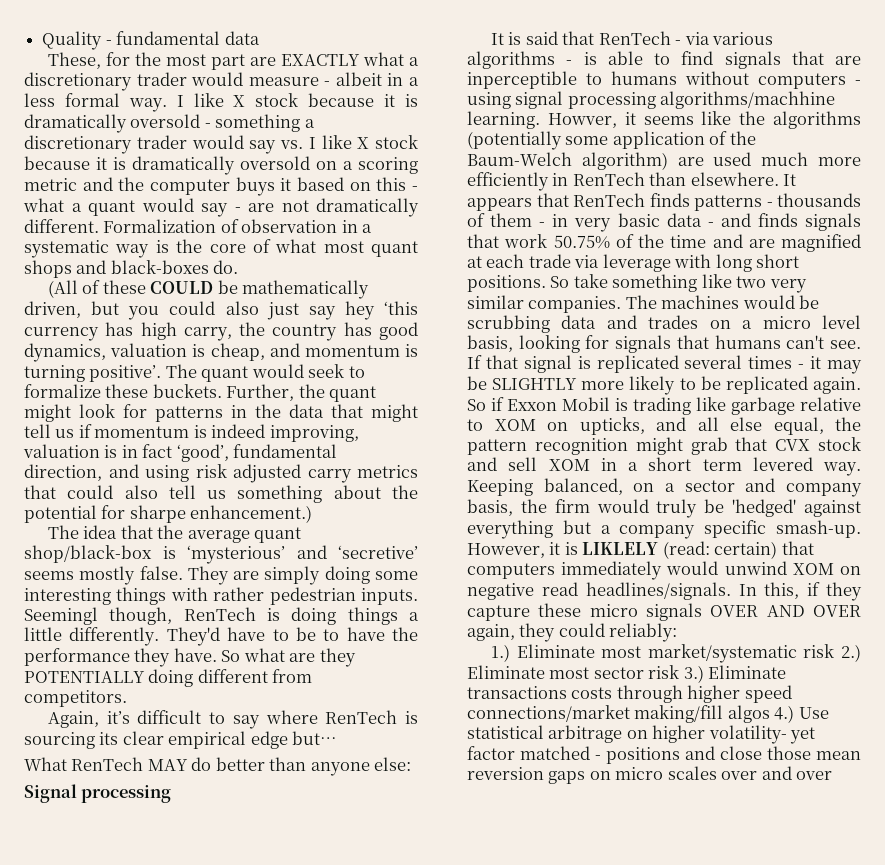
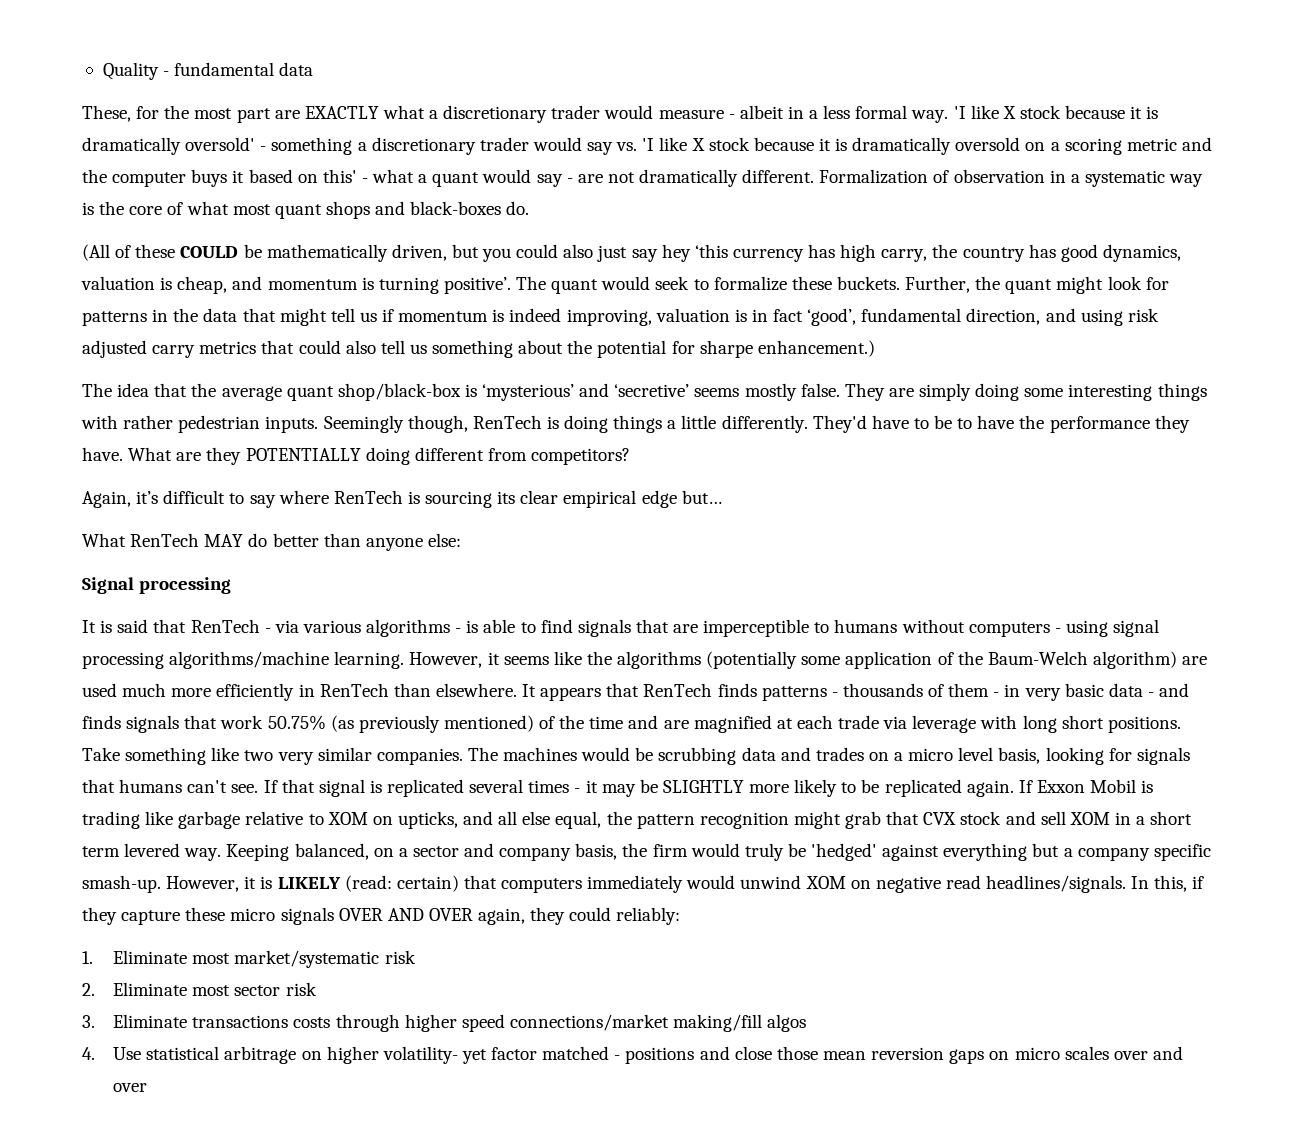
- I like X stock because it is dramatically oversold - something a discretionary trader would say vs. I like X stock because it is dramatically oversold on a scoring metric and the computer buys it based on this - what a quant would say - are not dramatically different.
+ 'I like X stock because it is dramatically oversold' - something a discretionary trader would say vs. 'I like X stock because it is dramatically oversold on a scoring metric and the computer buys it based on this' - what a quant would say - are not dramatically different.
- Seemingl though, RenTech is doing things a little differently.
+ Seemingly though, RenTech is doing things a little differently.
- So what are they POTENTIALLY doing different from competitors.
+ What are they POTENTIALLY doing different from competitors?
- It is said that RenTech - via various algorithms - is able to find signals that are inperceptible to humans without computers - using signal processing algorithms/machhine learning. Howver, it seems like the algorithms (potentially some application of the Baum-Welch algorithm) are used much more efficiently in RenTech than elsewhere.
+ It is said that RenTech - via various algorithms - is able to find signals that are imperceptible to humans without computers - using signal processing algorithms/machine learning. However, it seems like the algorithms (potentially some application of the Baum-Welch algorithm) are used much more efficiently in RenTech than elsewhere.
- It appears that RenTech finds patterns - thousands of them - in very basic data - and finds signals that work 50.75% of the time and are magnified at each trade via leverage with long short positions.
+ It appears that RenTech finds patterns - thousands of them - in very basic data - and finds signals that work 50.75% (as previously mentioned) of the time and are magnified at each trade via leverage with long short positions.
- So take something like two very similar companies.
+ Take something like two very similar companies.
- So if Exxon Mobil is trading like garbage relative to XOM on upticks, and all else equal, the pattern recognition might grab that CVX stock and sell XOM in a short term levered way.
+ If Exxon Mobil is trading like garbage relative to XOM on upticks, and all else equal, the pattern recognition might grab that CVX stock and sell XOM in a short term levered way.
- However, it is LIKLELY (read: certain) that computers immediately would unwind XOM on negative read headlines/signals.
+ However, it is LIKELY (read: certain) that computers immediately would unwind XOM on negative read headlines/signals.
- 1.) Eliminate most market/systematic risk 2.) Eliminate most sector risk 3.) Eliminate transactions costs through higher speed connections/market making/fill algos 4.) Use statistical arbitrage on higher volatility- yet factor matched - positions and close those mean reversion gaps on micro scales over and over
+ 1. Eliminate most market/systematic risk
+ 2. Eliminate most sector risk
+ 3. Eliminate transactions costs through higher speed connections/market making/fill algos
+ 4. Use statistical arbitrage on higher volatility- yet factor matched - positions and close those mean reversion gaps on micro scales over and over

